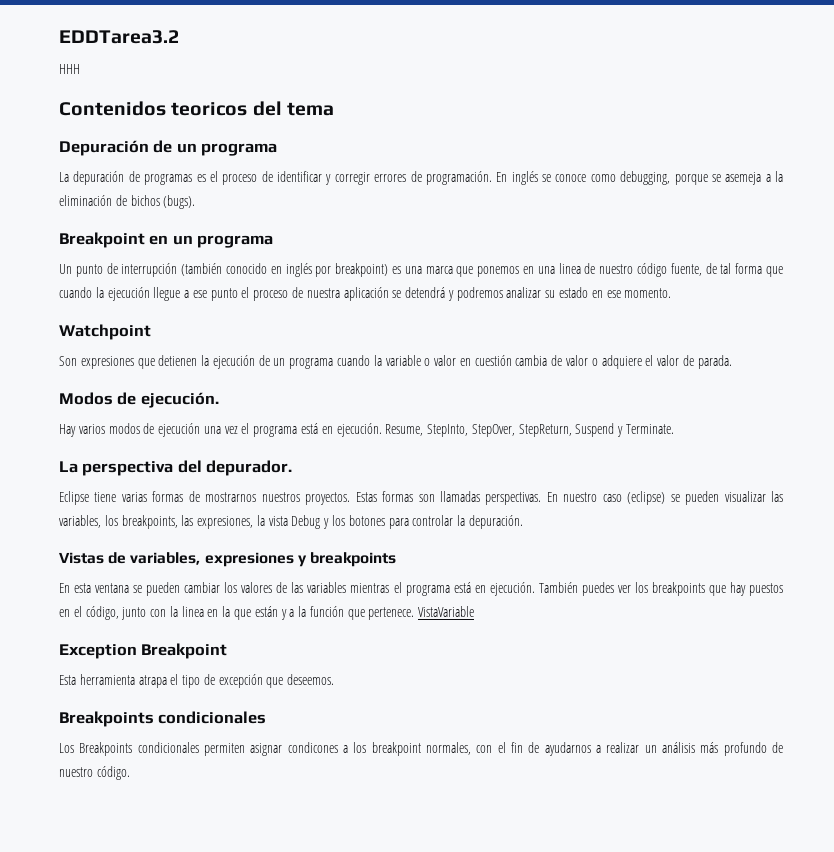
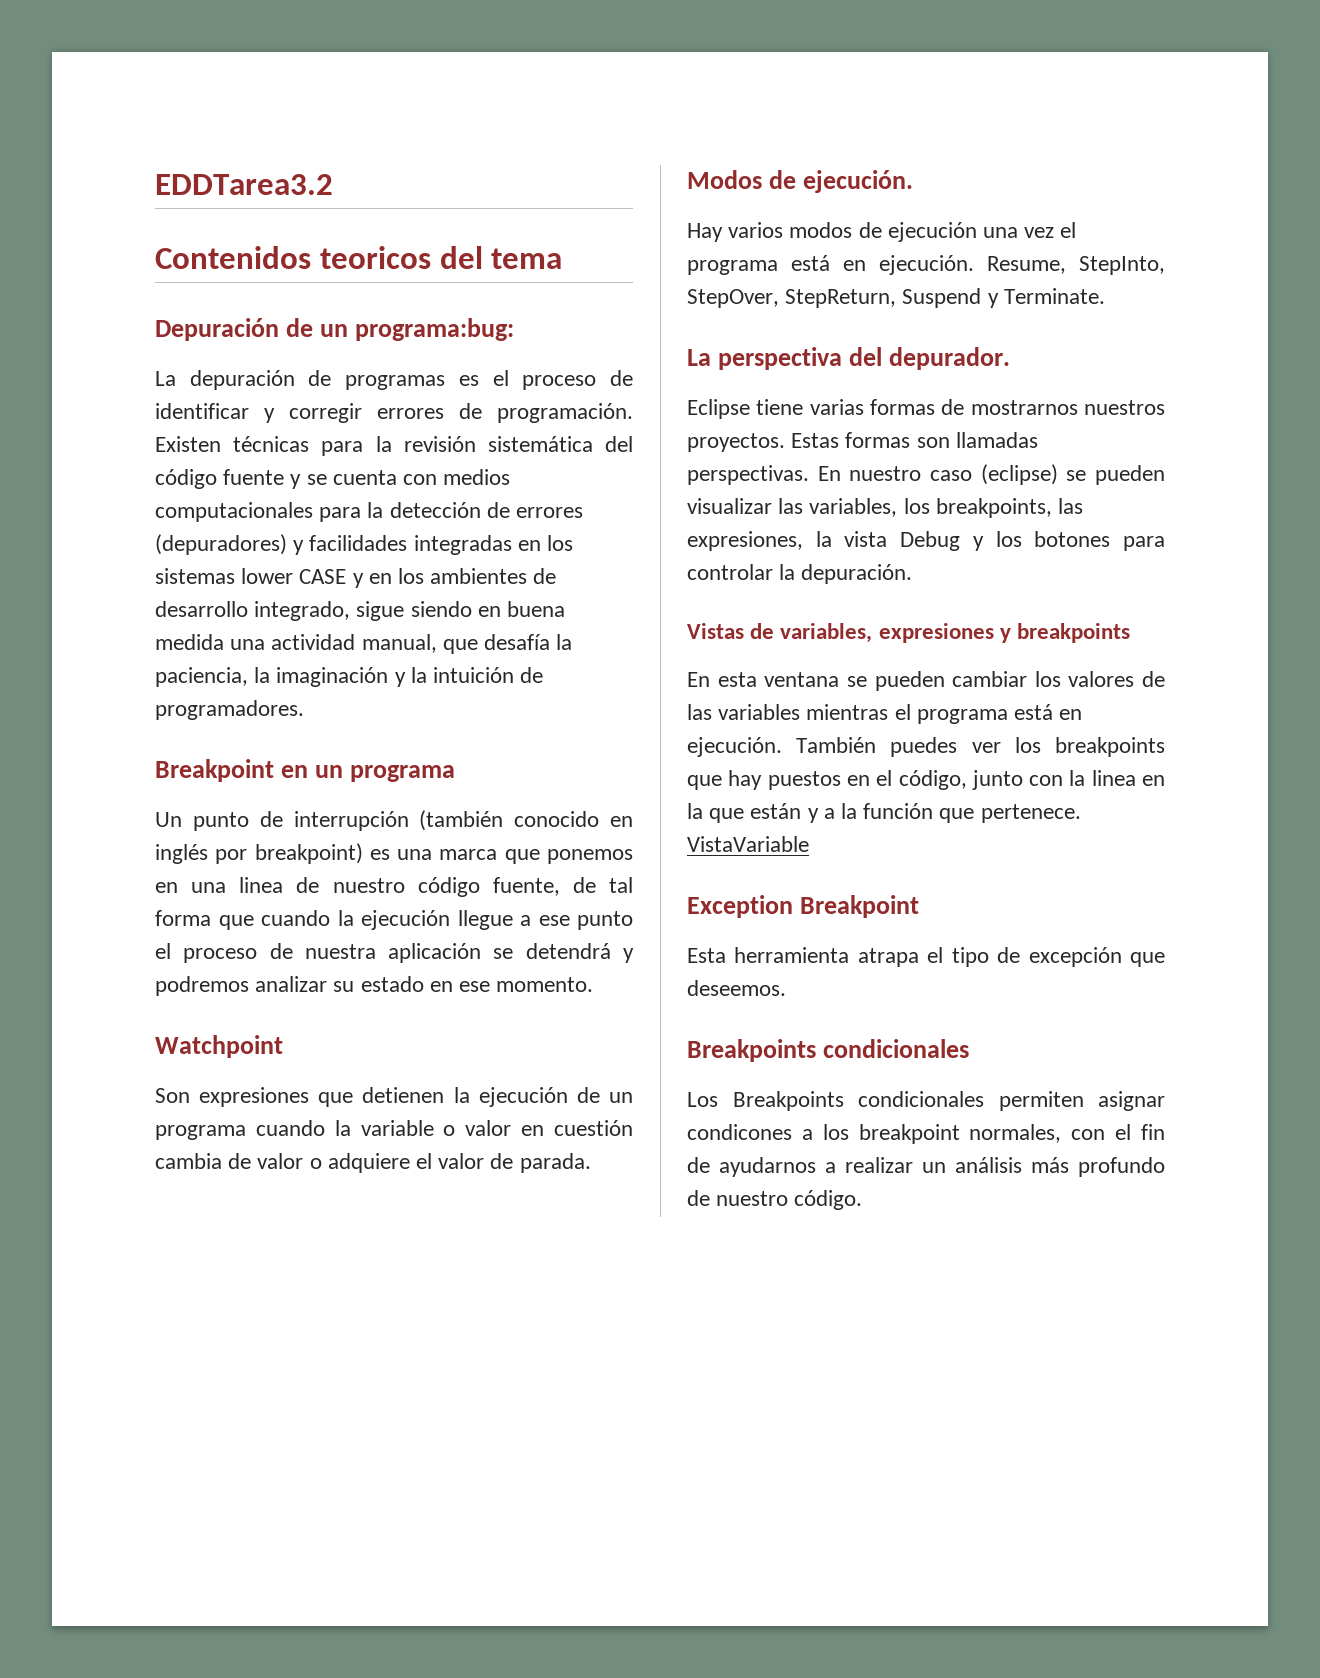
- HHH
- Depuración de un programa
+ Depuración de un programa:bug:
- En inglés se conoce como debugging, porque se asemeja a la eliminación de bichos (bugs).
+ Existen técnicas para la revisión sistemática del código fuente y se cuenta con medios computacionales para la detección de errores (depuradores) y facilidades integradas en los sistemas lower CASE y en los ambientes de desarrollo integrado, sigue siendo en buena medida una actividad manual, que desafía la paciencia, la imaginación y la intuición de programadores.

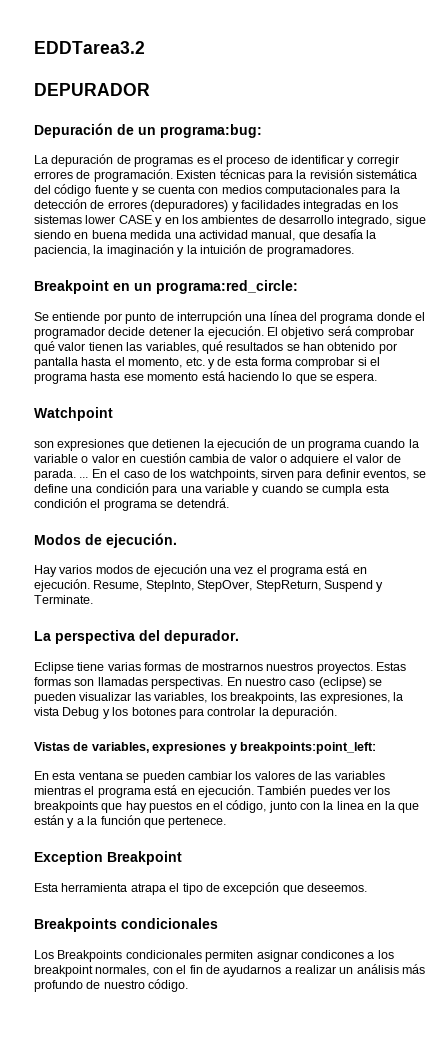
- Contenidos teoricos del tema
+ DEPURADOR
- Breakpoint en un programa
- Un punto de interrupción (también conocido en inglés por breakpoint) es una marca que ponemos en una linea de nuestro código fuente, de tal forma que cuando la ejecución llegue a ese punto el proceso de nuestra aplicación se detendrá y podremos analizar su estado en ese momento.
+ Breakpoint en un programa:red_circle:
+ Se entiende por punto de interrupción una línea del programa donde el programador decide detener la ejecución. El objetivo será comprobar qué valor tienen las variables, qué resultados se han obtenido por pantalla hasta el momento, etc. y de esta forma comprobar si el programa hasta ese momento está haciendo lo que se espera.
- Son expresiones que detienen la ejecución de un programa cuando la variable o valor en cuestión cambia de valor o adquiere el valor de parada.
+ son expresiones que detienen la ejecución de un programa cuando la variable o valor en cuestión cambia de valor o adquiere el valor de parada. ... En el caso de los watchpoints, sirven para definir eventos, se define una condición para una variable y cuando se cumpla esta condición el programa se detendrá.
- Vistas de variables, expresiones y breakpoints
+ Vistas de variables, expresiones y breakpoints:point_left:
- VistaVariable

